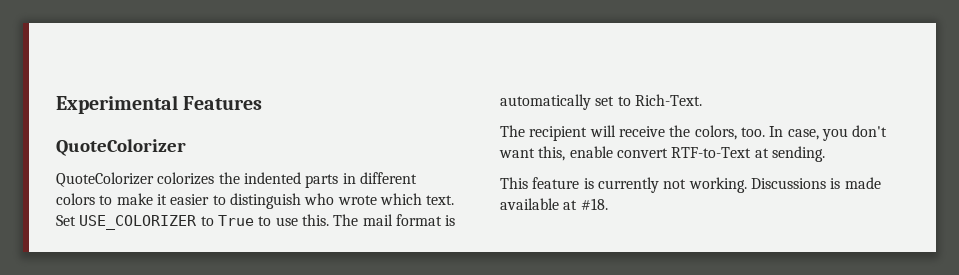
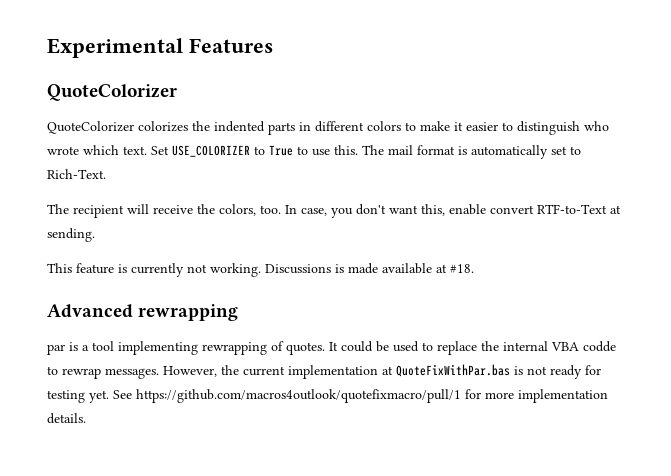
+ Advanced rewrapping
+ par is a tool implementing rewrapping of quotes. It could be used to replace the internal VBA codde to rewrap messages. However, the current implementation at QuoteFixWithPar.bas is not ready for testing yet. See https://github.com/macros4outlook/quotefixmacro/pull/1 for more implementation details.

